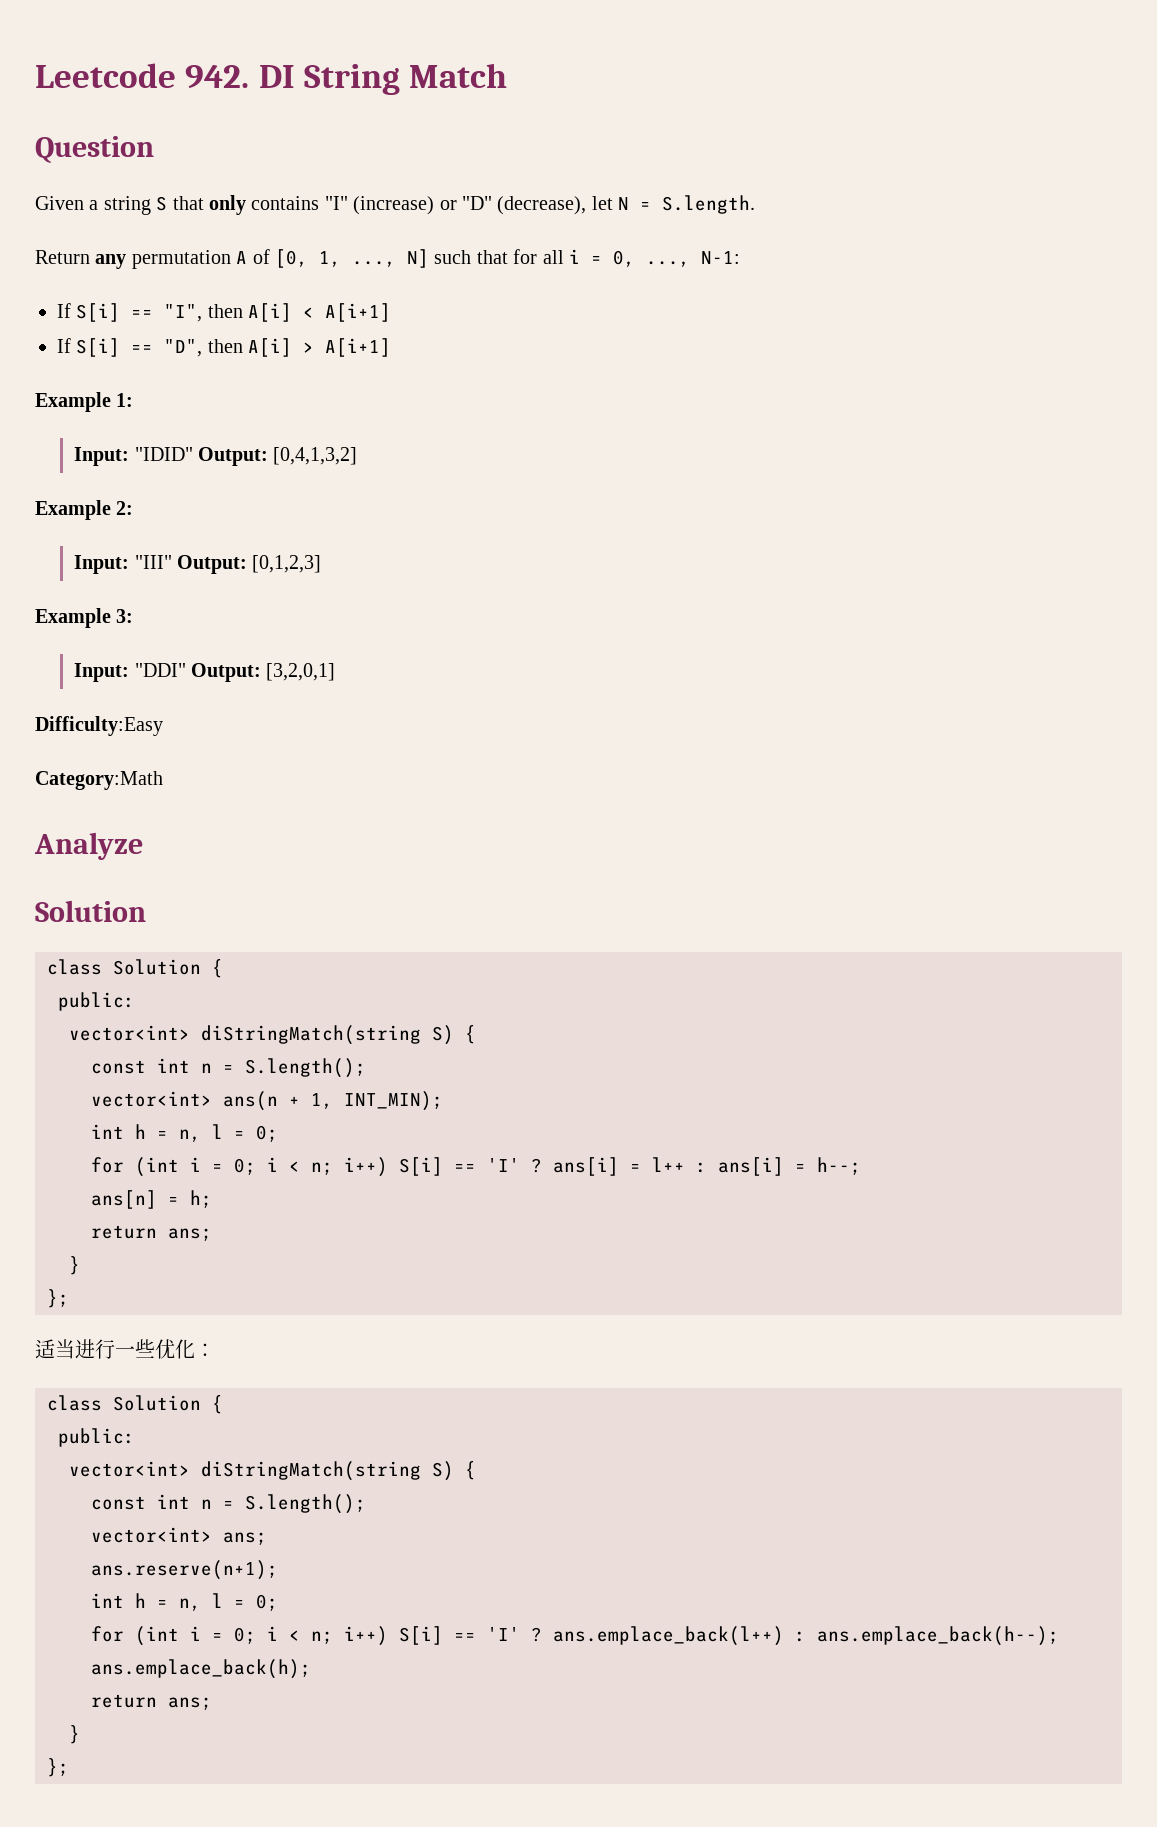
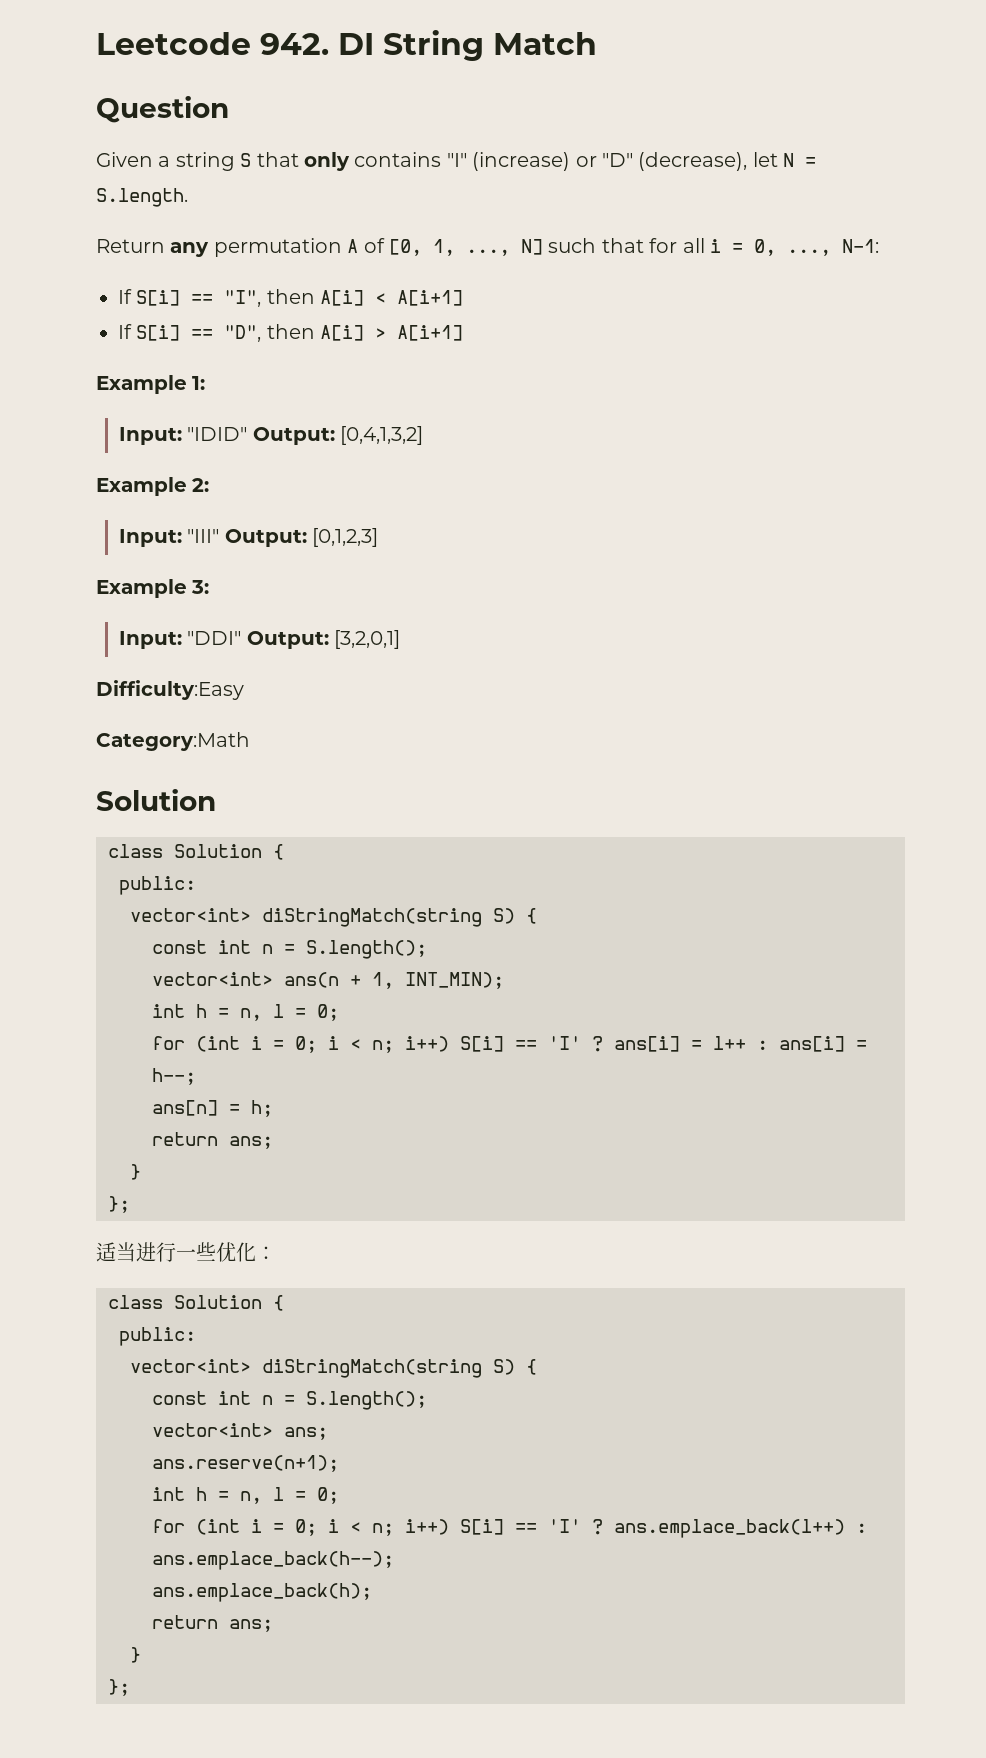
- Analyze

